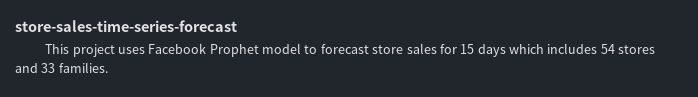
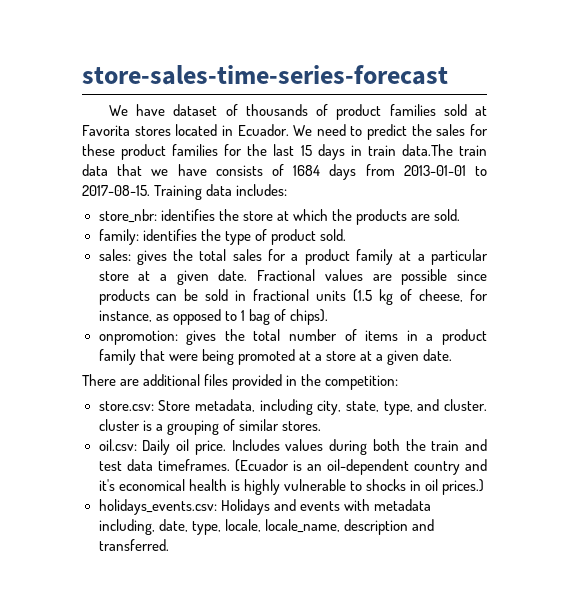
- This project uses Facebook Prophet model to forecast store sales for 15 days which includes 54 stores and 33 families.
+ We have dataset of thousands of product families sold at Favorita stores located in Ecuador. We need to predict the sales for these product families for the last 15 days in train data.The train data that we have consists of 1684 days from 2013-01-01 to 2017-08-15. Training data includes:
+ store_nbr: identifies the store at which the products are sold.
+ family: identifies the type of product sold.
+ sales: gives the total sales for a product family at a particular store at a given date. Fractional values are possible since products can be sold in fractional units (1.5 kg of cheese, for instance, as opposed to 1 bag of chips).
+ onpromotion: gives the total number of items in a product family that were being promoted at a store at a given date.
+ There are additional files provided in the competition:
+ store.csv: Store metadata, including city, state, type, and cluster. cluster is a grouping of similar stores.
+ oil.csv: Daily oil price. Includes values during both the train and test data timeframes. (Ecuador is an oil-dependent country and it's economical health is highly vulnerable to shocks in oil prices.)
+ holidays_events.csv: Holidays and events with metadata including, date, type, locale, locale_name, description and transferred.

